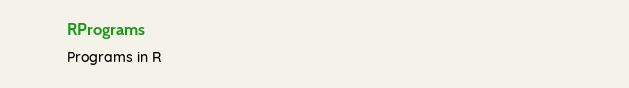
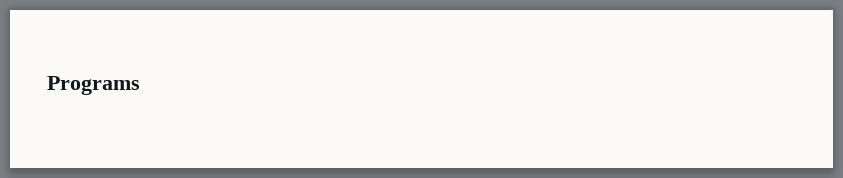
- RPrograms
- Programs in R
+ Programs

